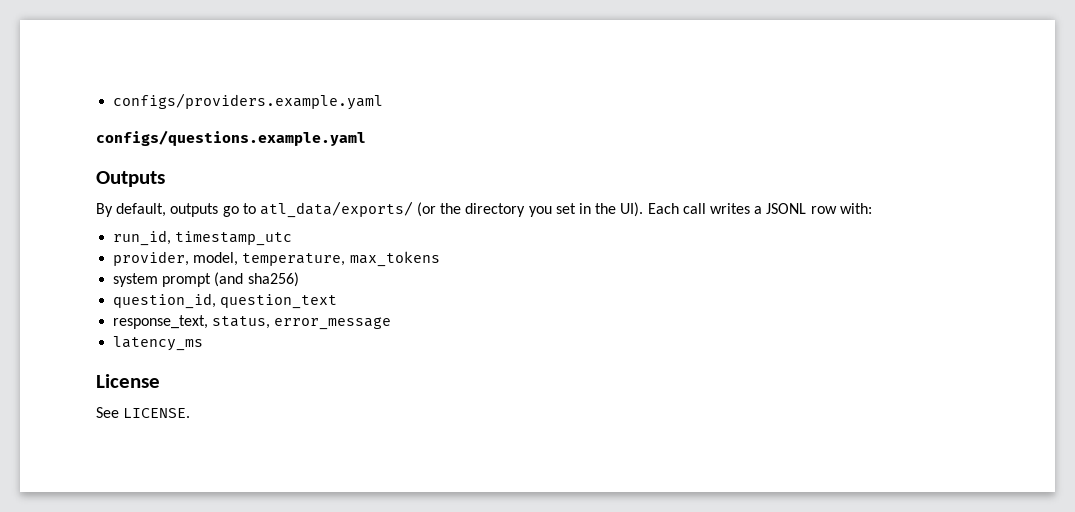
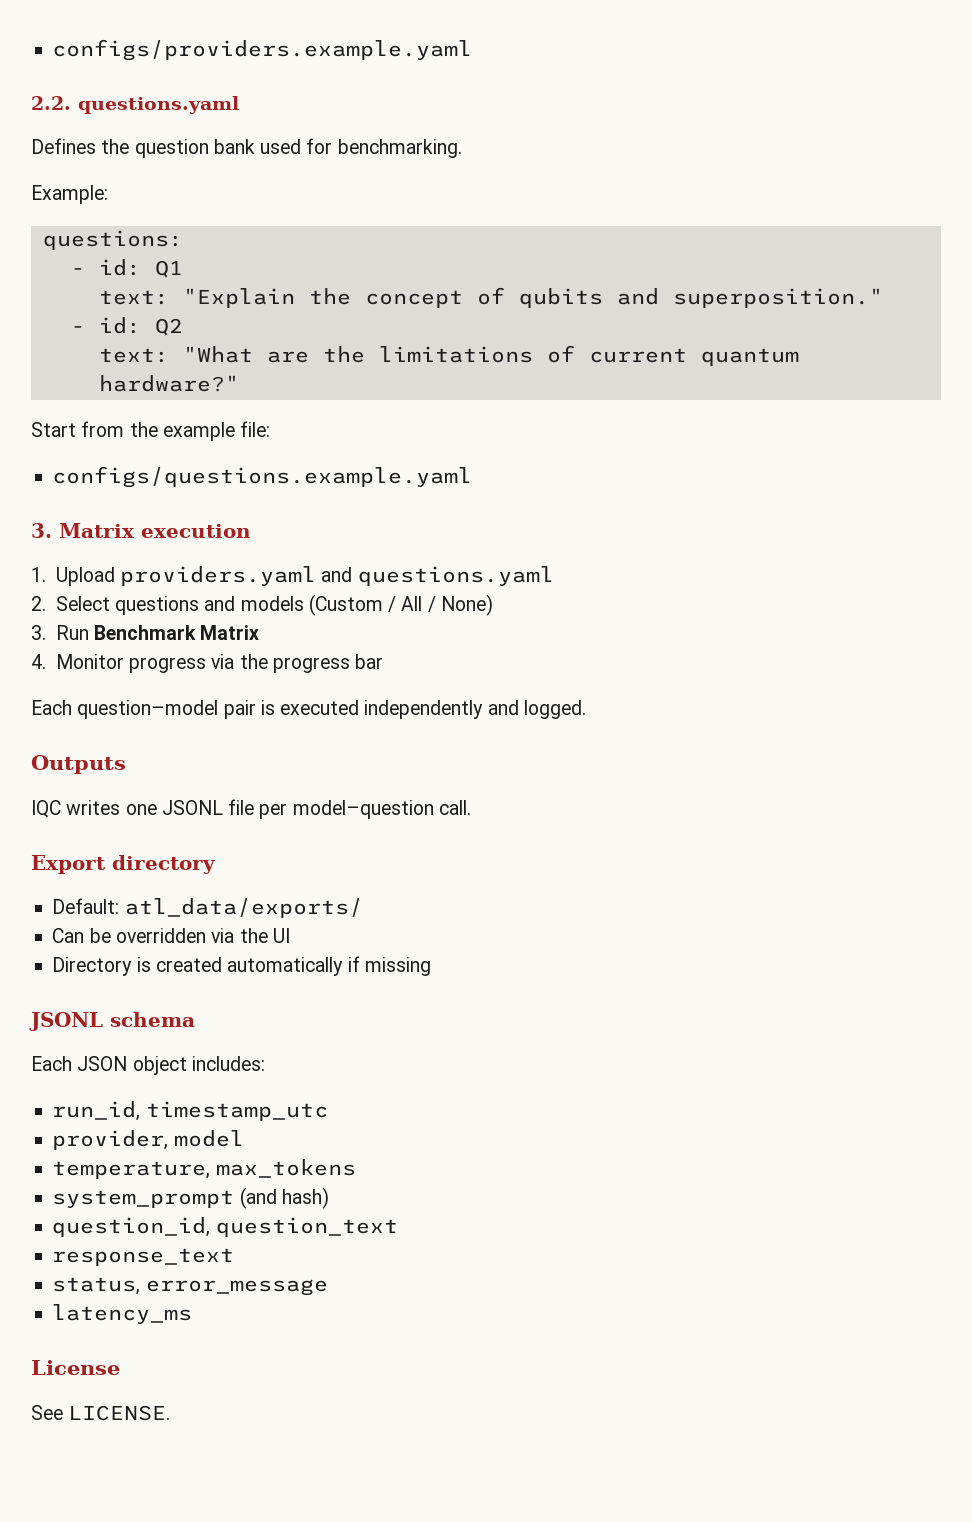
+ 2.2. questions.yaml
+ Defines the question bank used for benchmarking.
+ Example:
+ questions:
+ - id: Q1
+ text: "Explain the concept of qubits and superposition."
+ - id: Q2
+ text: "What are the limitations of current quantum hardware?"
+ Start from the example file:
  configs/questions.example.yaml
+ 3. Matrix execution
+ 1. Upload providers.yaml and questions.yaml
+ 2. Select questions and models (Custom / All / None)
+ 3. Run Benchmark Matrix
+ 4. Monitor progress via the progress bar
+ Each question–model pair is executed independently and logged.
  Outputs
- By default, outputs go to atl_data/exports/ (or the directory you set in the UI). Each call writes a JSONL row with:
+ IQC writes one JSONL file per model–question call.
+ Export directory
+ Default: atl_data/exports/
+ Can be overridden via the UI
+ Directory is created automatically if missing
+ JSONL schema
+ Each JSON object includes:
- provider, model, temperature, max_tokens
+ provider, model
+ temperature, max_tokens
- system prompt (and sha256)
+ system_prompt (and hash)
- response_text, status, error_message
+ response_text
+ status, error_message

